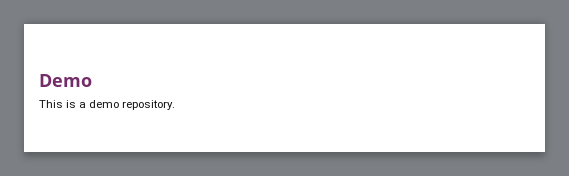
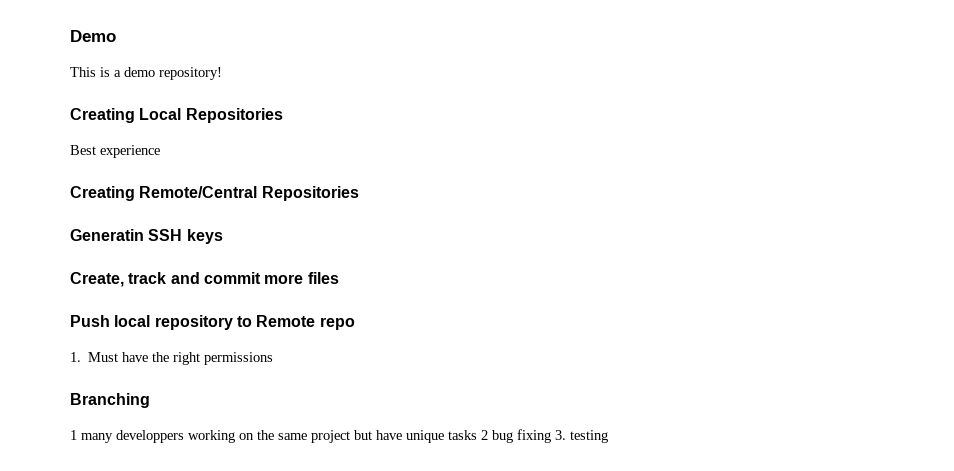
- This is a demo repository.
+ This is a demo repository!
+ Creating Local Repositories
+ Best experience
+ Creating Remote/Central Repositories
+ Generatin SSH keys
+ Create, track and commit more files
+ Push local repository to Remote repo
+ 1. Must have the right permissions
+ Branching
+ 1 many developpers working on the same project but have unique tasks 2 bug fixing 3. testing

